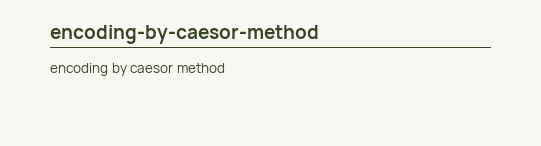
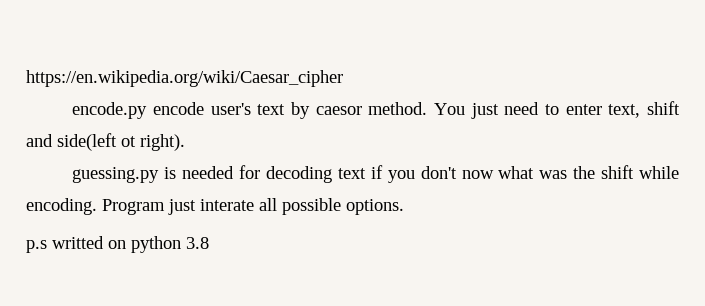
- encoding-by-caesor-method
- encoding by caesor method
+ https://en.wikipedia.org/wiki/Caesar_cipher
+ encode.py encode user's text by caesor method. You just need to enter text, shift and side(left ot right).
+ guessing.py is needed for decoding text if you don't now what was the shift while encoding. Program just interate all possible options.
+ p.s writted on python 3.8

